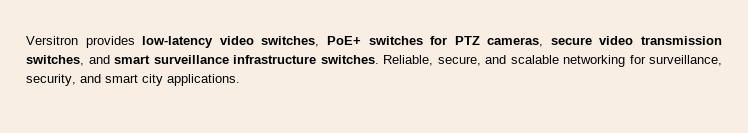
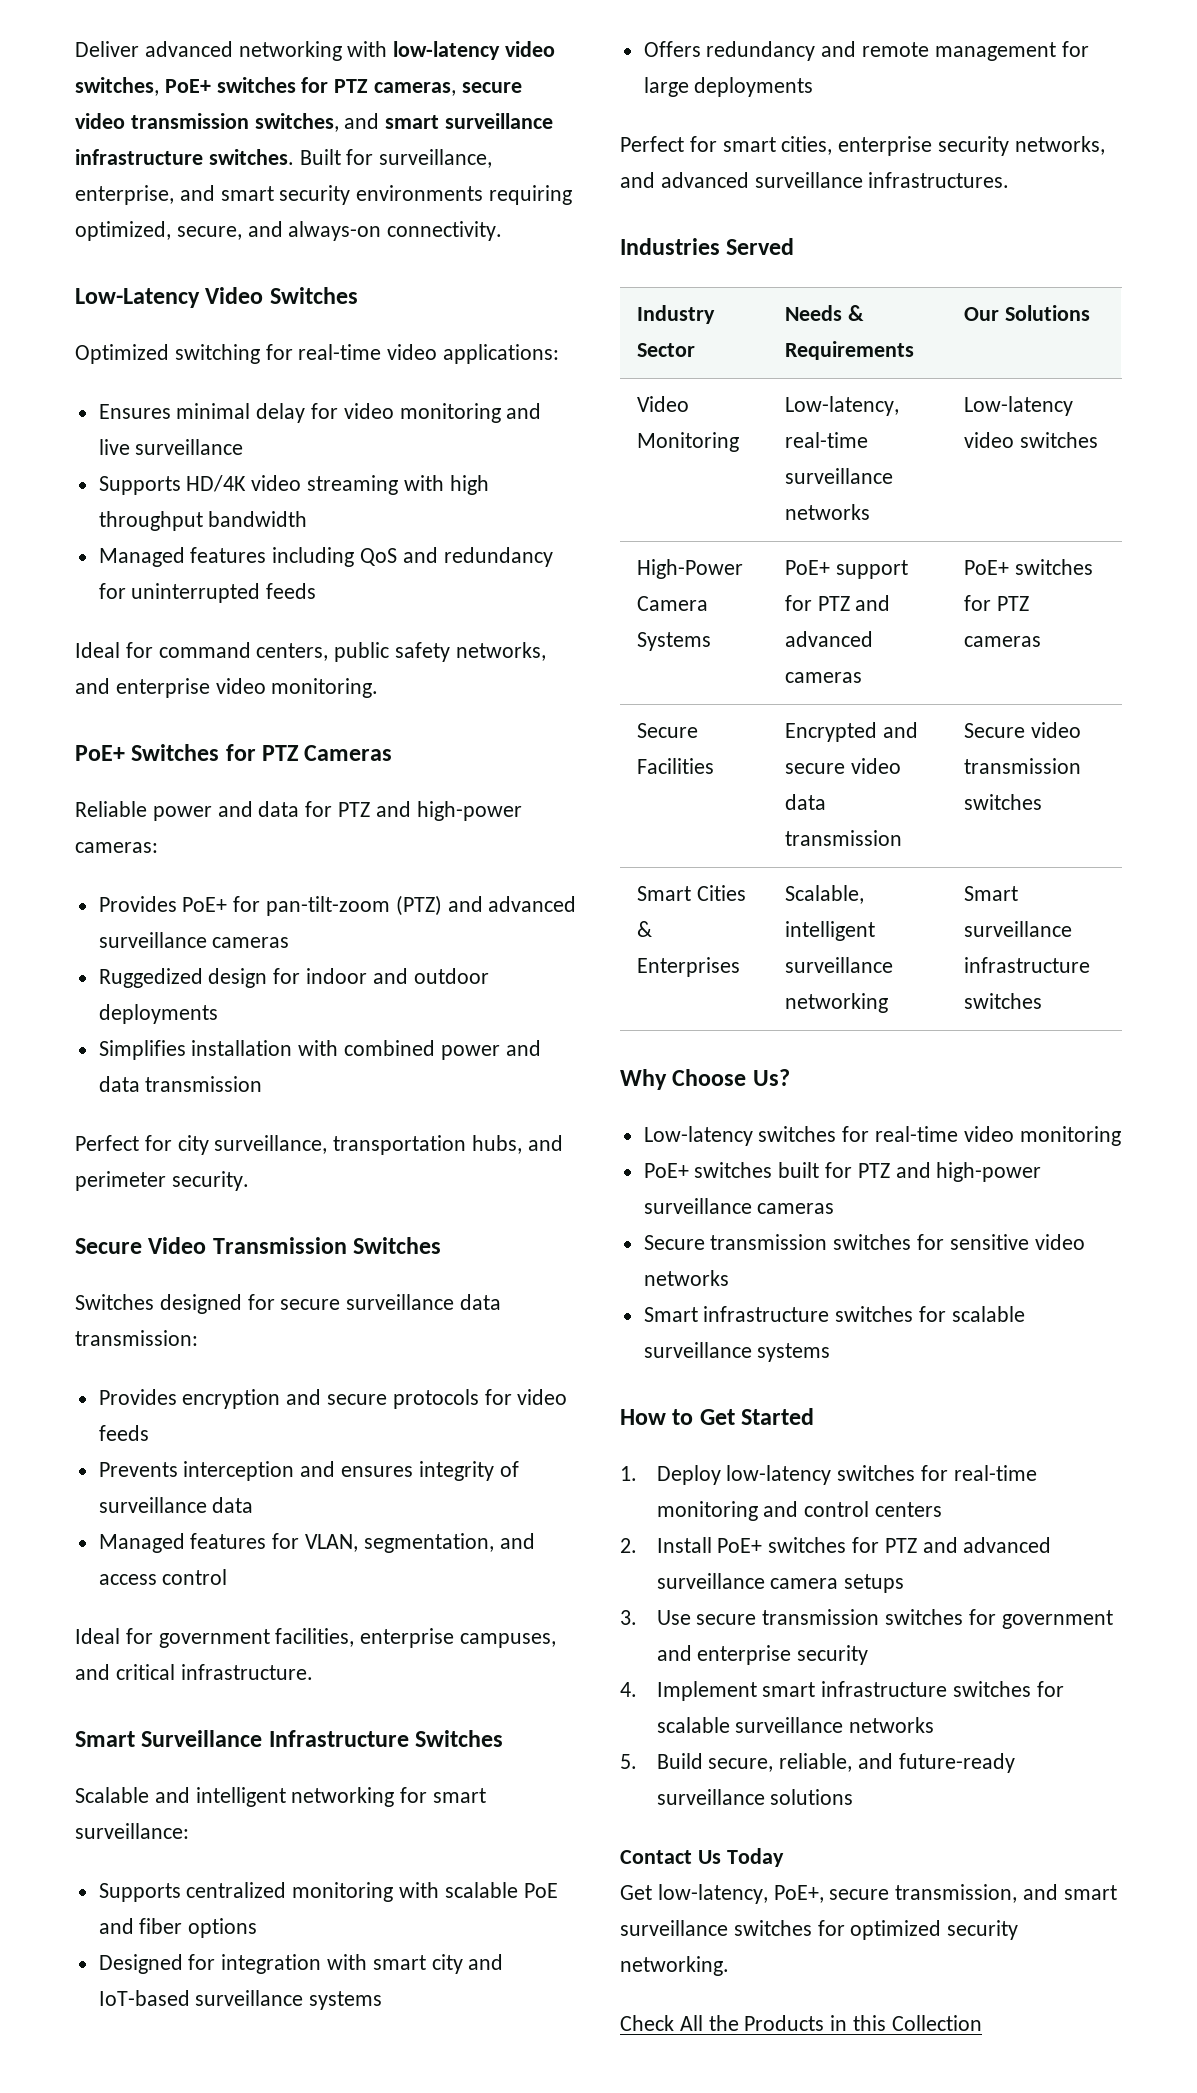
- Versitron provides low-latency video switches, PoE+ switches for PTZ cameras, secure video transmission switches, and smart surveillance infrastructure switches.
+ Deliver advanced networking with low-latency video switches, PoE+ switches for PTZ cameras, secure video transmission switches, and smart surveillance infrastructure switches.
- Reliable, secure, and scalable networking for surveillance, security, and smart city applications.
+ Built for surveillance, enterprise, and smart security environments requiring optimized, secure, and always-on connectivity.
+ Low-Latency Video Switches
+ Optimized switching for real-time video applications:
+ Ensures minimal delay for video monitoring and live surveillance
+ Supports HD/4K video streaming with high throughput bandwidth
+ Managed features including QoS and redundancy for uninterrupted feeds
+ Ideal for command centers, public safety networks, and enterprise video monitoring.
+ PoE+ Switches for PTZ Cameras
+ Reliable power and data for PTZ and high-power cameras:
+ Provides PoE+ for pan-tilt-zoom (PTZ) and advanced surveillance cameras
+ Ruggedized design for indoor and outdoor deployments
+ Simplifies installation with combined power and data transmission
+ Perfect for city surveillance, transportation hubs, and perimeter security.
+ Secure Video Transmission Switches
+ Switches designed for secure surveillance data transmission:
+ Provides encryption and secure protocols for video feeds
+ Prevents interception and ensures integrity of surveillance data
+ Managed features for VLAN, segmentation, and access control
+ Ideal for government facilities, enterprise campuses, and critical infrastructure.
+ Smart Surveillance Infrastructure Switches
+ Scalable and intelligent networking for smart surveillance:
+ Supports centralized monitoring with scalable PoE and fiber options
+ Designed for integration with smart city and IoT-based surveillance systems
+ Offers redundancy and remote management for large deployments
+ Perfect for smart cities, enterprise security networks, and advanced surveillance infrastructures.
+ Industries Served
+ Industry Sector | Needs & Requirements | Our Solutions
+ Video Monitoring | Low-latency, real-time surveillance networks | Low-latency video switches
+ High-Power Camera Systems | PoE+ support for PTZ and advanced cameras | PoE+ switches for PTZ cameras
+ Secure Facilities | Encrypted and secure video data transmission | Secure video transmission switches
+ Smart Cities & Enterprises | Scalable, intelligent surveillance networking | Smart surveillance infrastructure switches
+ Why Choose Us?
+ Low-latency switches for real-time video monitoring
+ PoE+ switches built for PTZ and high-power surveillance cameras
+ Secure transmission switches for sensitive video networks
+ Smart infrastructure switches for scalable surveillance systems
+ How to Get Started
+ 1. Deploy low-latency switches for real-time monitoring and control centers
+ 2. Install PoE+ switches for PTZ and advanced surveillance camera setups
+ 3. Use secure transmission switches for government and enterprise security
+ 4. Implement smart infrastructure switches for scalable surveillance networks
+ 5. Build secure, reliable, and future-ready surveillance solutions
+ Contact Us Today
+ Get low-latency, PoE+, secure transmission, and smart surveillance switches for optimized security networking.
+ Check All the Products in this Collection

